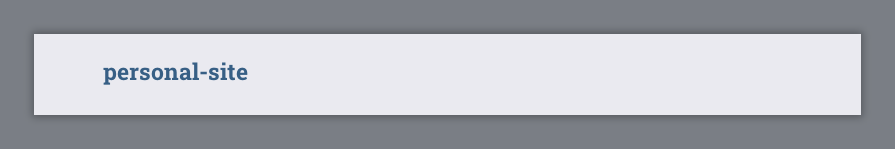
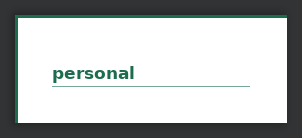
- personal-site
+ personal

